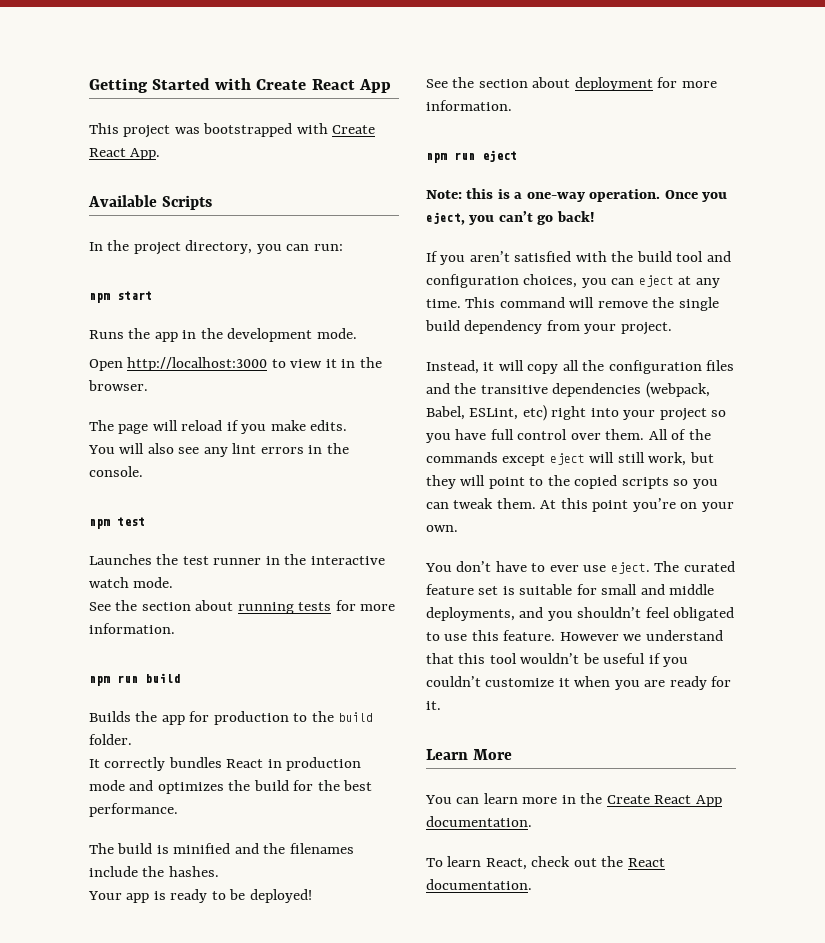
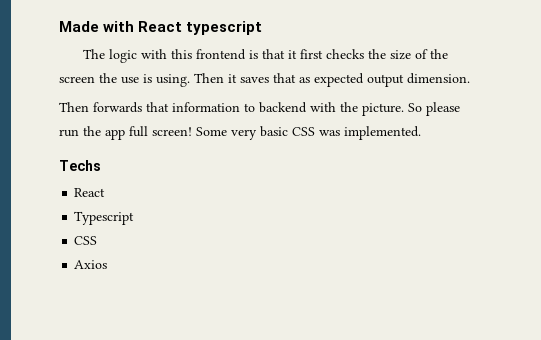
- Getting Started with Create React App
- This project was bootstrapped with Create React App.
- Available Scripts
- In the project directory, you can run:
- npm start
- Runs the app in the development mode.
- Open http://localhost:3000 to view it in the browser.
- The page will reload if you make edits.
- You will also see any lint errors in the console.
- npm test
- Launches the test runner in the interactive watch mode.
- See the section about running tests for more information.
- npm run build
- Builds the app for production to the build folder.
- It correctly bundles React in production mode and optimizes the build for the best performance.
- The build is minified and the filenames include the hashes.
- Your app is ready to be deployed!
- See the section about deployment for more information.
- npm run eject
- Note: this is a one-way operation. Once you eject, you can’t go back!
- If you aren’t satisfied with the build tool and configuration choices, you can eject at any time. This command will remove the single build dependency from your project.
- Instead, it will copy all the configuration files and the transitive dependencies (webpack, Babel, ESLint, etc) right into your project so you have full control over them. All of the commands except eject will still work, but they will point to the copied scripts so you can tweak them. At this point you’re on your own.
- You don’t have to ever use eject. The curated feature set is suitable for small and middle deployments, and you shouldn’t feel obligated to use this feature. However we understand that this tool wouldn’t be useful if you couldn’t customize it when you are ready for it.
- Learn More
- You can learn more in the Create React App documentation.
- To learn React, check out the React documentation.
+ Made with React typescript
+ The logic with this frontend is that it first checks the size of the screen the use is using. Then it saves that as expected output dimension.
+ Then forwards that information to backend with the picture. So please run the app full screen! Some very basic CSS was implemented.
+ Techs
+ React
+ Typescript
+ CSS
+ Axios

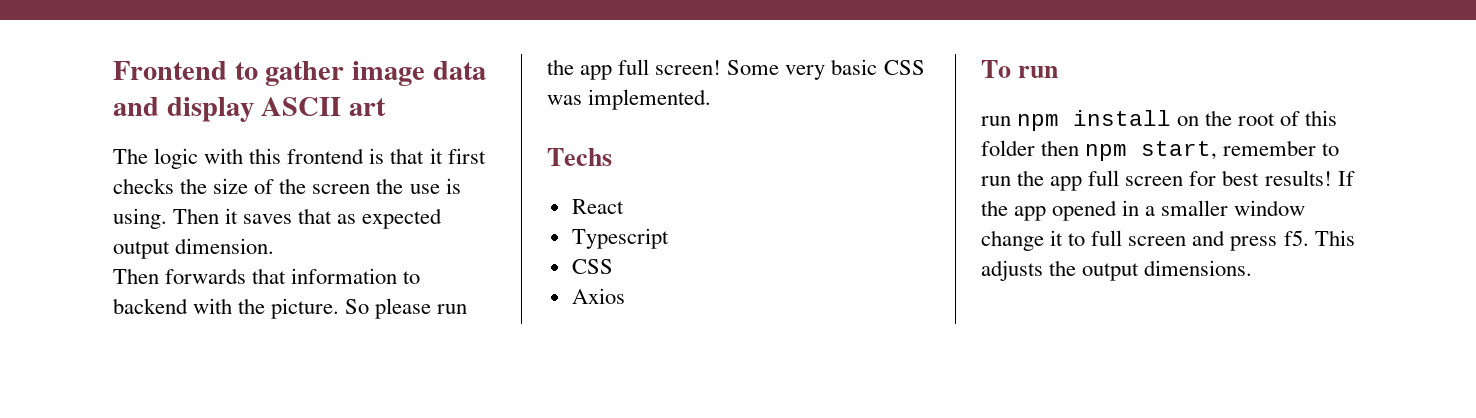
- Made with React typescript
+ Frontend to gather image data and display ASCII art
+ To run
+ run npm install on the root of this folder then npm start, remember to run the app full screen for best results! If the app opened in a smaller window change it to full screen and press f5. This adjusts the output dimensions.

